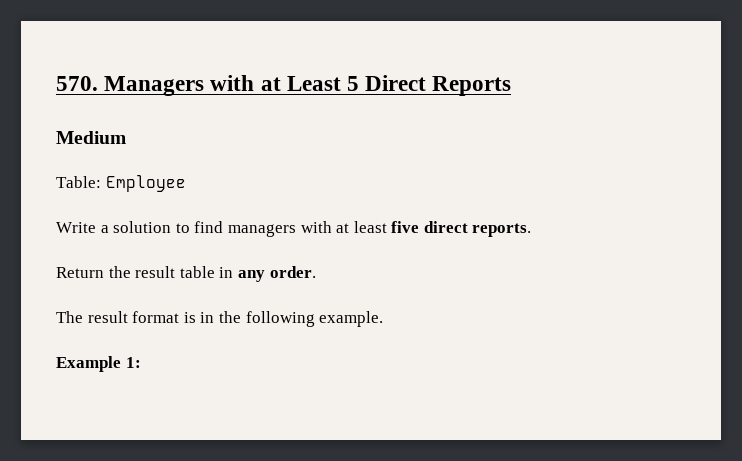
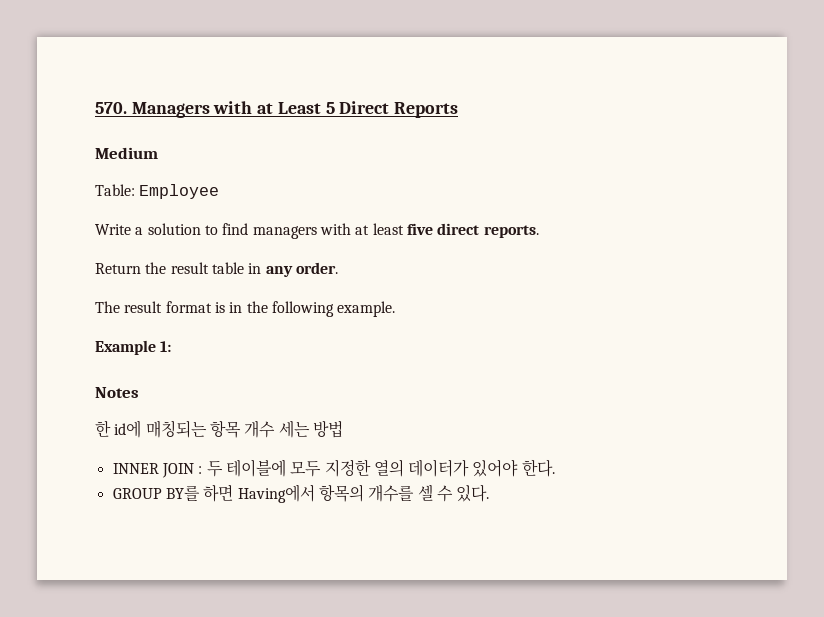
+ Notes
+ 한 id에 매칭되는 항목 개수 세는 방법
+ INNER JOIN : 두 테이블에 모두 지정한 열의 데이터가 있어야 한다.
+ GROUP BY를 하면 Having에서 항목의 개수를 셀 수 있다.

